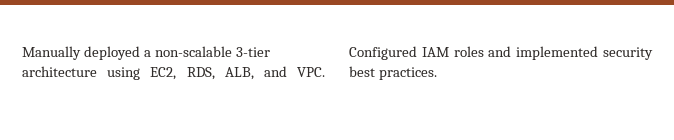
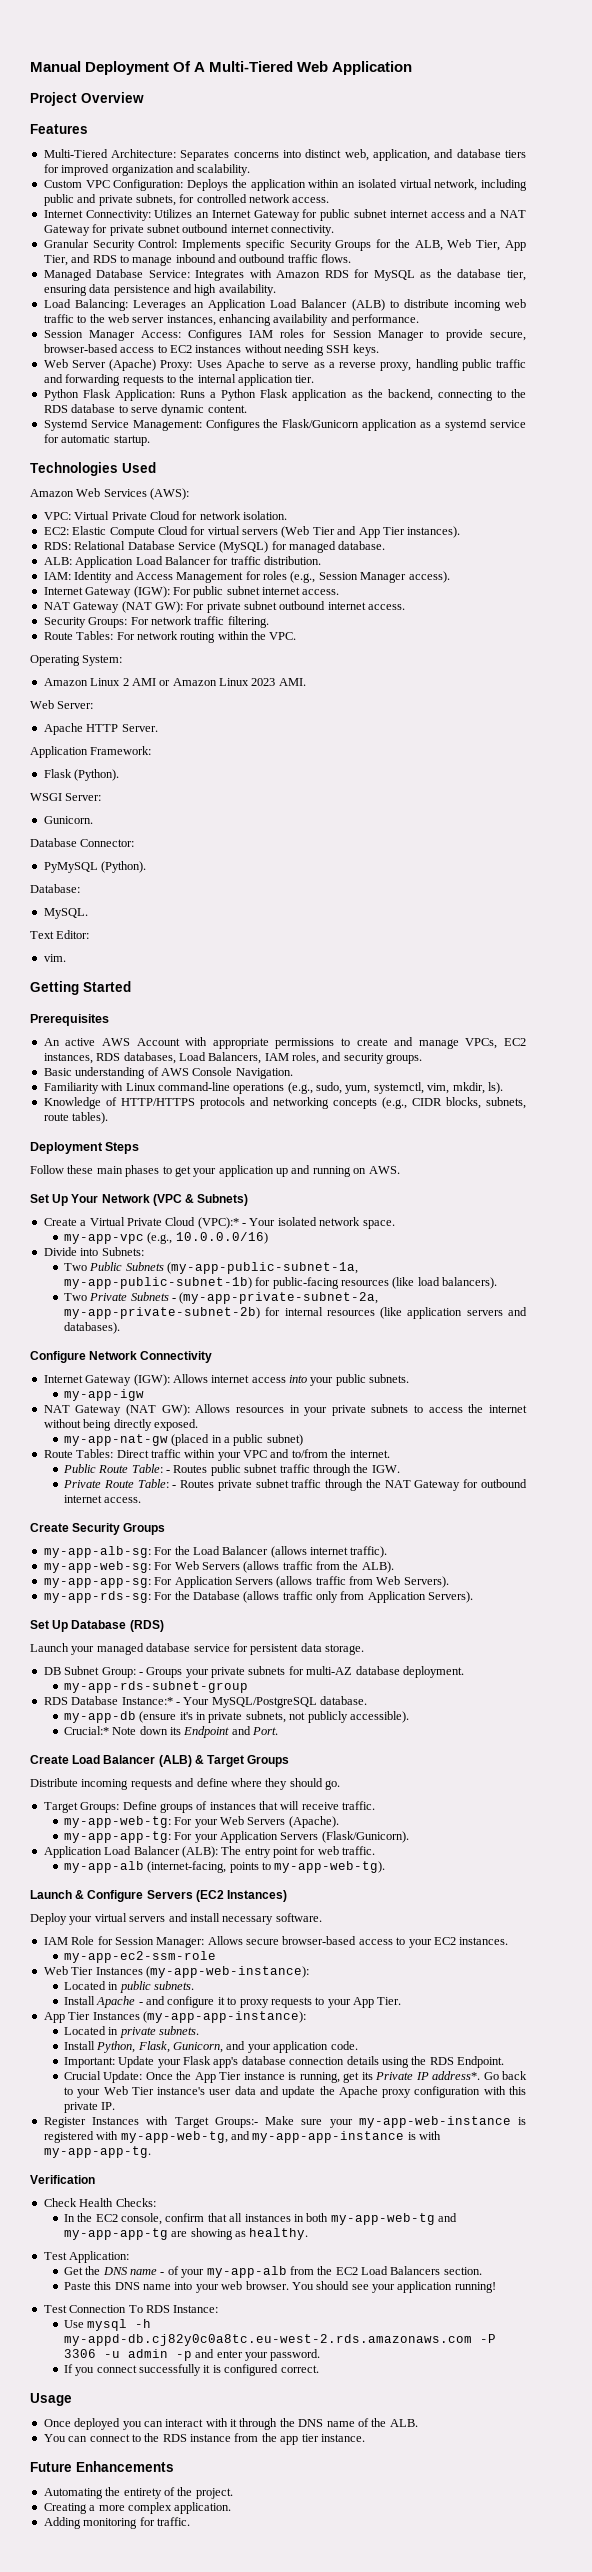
- Manually deployed a non-scalable 3-tier architecture using EC2, RDS, ALB, and VPC. Configured IAM roles and implemented security best practices.
+ Manual Deployment Of A Multi-Tiered Web Application
+ Project Overview
+ Features
+ Multi-Tiered Architecture: Separates concerns into distinct web, application, and database tiers for improved organization and scalability.
+ Custom VPC Configuration: Deploys the application within an isolated virtual network, including public and private subnets, for controlled network access.
+ Internet Connectivity: Utilizes an Internet Gateway for public subnet internet access and a NAT Gateway for private subnet outbound internet connectivity.
+ Granular Security Control: Implements specific Security Groups for the ALB, Web Tier, App Tier, and RDS to manage inbound and outbound traffic flows.
+ Managed Database Service: Integrates with Amazon RDS for MySQL as the database tier, ensuring data persistence and high availability.
+ Load Balancing: Leverages an Application Load Balancer (ALB) to distribute incoming web traffic to the web server instances, enhancing availability and performance.
+ Session Manager Access: Configures IAM roles for Session Manager to provide secure, browser-based access to EC2 instances without needing SSH keys.
+ Web Server (Apache) Proxy: Uses Apache to serve as a reverse proxy, handling public traffic and forwarding requests to the internal application tier.
+ Python Flask Application: Runs a Python Flask application as the backend, connecting to the RDS database to serve dynamic content.
+ Systemd Service Management: Configures the Flask/Gunicorn application as a systemd service for automatic startup.
+ Technologies Used
+ Amazon Web Services (AWS):
+ VPC: Virtual Private Cloud for network isolation.
+ EC2: Elastic Compute Cloud for virtual servers (Web Tier and App Tier instances).
+ RDS: Relational Database Service (MySQL) for managed database.
+ ALB: Application Load Balancer for traffic distribution.
+ IAM: Identity and Access Management for roles (e.g., Session Manager access).
+ Internet Gateway (IGW): For public subnet internet access.
+ NAT Gateway (NAT GW): For private subnet outbound internet access.
+ Security Groups: For network traffic filtering.
+ Route Tables: For network routing within the VPC.
+ Operating System:
+ Amazon Linux 2 AMI or Amazon Linux 2023 AMI.
+ Web Server:
+ Apache HTTP Server.
+ Application Framework:
+ Flask (Python).
+ WSGI Server:
+ Gunicorn.
+ Database Connector:
+ PyMySQL (Python).
+ Database:
+ MySQL.
+ Text Editor:
+ vim.
+ Getting Started
+ Prerequisites
+ An active AWS Account with appropriate permissions to create and manage VPCs, EC2 instances, RDS databases, Load Balancers, IAM roles, and security groups.
+ Basic understanding of AWS Console Navigation.
+ Familiarity with Linux command-line operations (e.g., sudo, yum, systemctl, vim, mkdir, ls).
+ Knowledge of HTTP/HTTPS protocols and networking concepts (e.g., CIDR blocks, subnets, route tables).
+ Deployment Steps
+ Follow these main phases to get your application up and running on AWS.
+ Set Up Your Network (VPC & Subnets)
+ Create a Virtual Private Cloud (VPC):* - Your isolated network space.
+ my-app-vpc (e.g., 10.0.0.0/16)
+ Divide into Subnets:
+ Two Public Subnets (my-app-public-subnet-1a, my-app-public-subnet-1b) for public-facing resources (like load balancers).
+ Two Private Subnets - (my-app-private-subnet-2a, my-app-private-subnet-2b) for internal resources (like application servers and databases).
+ Configure Network Connectivity
+ Internet Gateway (IGW): Allows internet access into your public subnets.
+ my-app-igw
+ NAT Gateway (NAT GW): Allows resources in your private subnets to access the internet without being directly exposed.
+ my-app-nat-gw (placed in a public subnet)
+ Route Tables: Direct traffic within your VPC and to/from the internet.
+ Public Route Table: - Routes public subnet traffic through the IGW.
+ Private Route Table: - Routes private subnet traffic through the NAT Gateway for outbound internet access.
+ Create Security Groups
+ my-app-alb-sg: For the Load Balancer (allows internet traffic).
+ my-app-web-sg: For Web Servers (allows traffic from the ALB).
+ my-app-app-sg: For Application Servers (allows traffic from Web Servers).
+ my-app-rds-sg: For the Database (allows traffic only from Application Servers).
+ Set Up Database (RDS)
+ Launch your managed database service for persistent data storage.
+ DB Subnet Group: - Groups your private subnets for multi-AZ database deployment.
+ my-app-rds-subnet-group
+ RDS Database Instance:* - Your MySQL/PostgreSQL database.
+ my-app-db (ensure it's in private subnets, not publicly accessible).
+ Crucial:* Note down its Endpoint and Port.
+ Create Load Balancer (ALB) & Target Groups
+ Distribute incoming requests and define where they should go.
+ Target Groups: Define groups of instances that will receive traffic.
+ my-app-web-tg: For your Web Servers (Apache).
+ my-app-app-tg: For your Application Servers (Flask/Gunicorn).
+ Application Load Balancer (ALB): The entry point for web traffic.
+ my-app-alb (internet-facing, points to my-app-web-tg).
+ Launch & Configure Servers (EC2 Instances)
+ Deploy your virtual servers and install necessary software.
+ IAM Role for Session Manager: Allows secure browser-based access to your EC2 instances.
+ my-app-ec2-ssm-role
+ Web Tier Instances (my-app-web-instance):
+ Located in public subnets.
+ Install Apache - and configure it to proxy requests to your App Tier.
+ App Tier Instances (my-app-app-instance):
+ Located in private subnets.
+ Install Python, Flask, Gunicorn, and your application code.
+ Important: Update your Flask app's database connection details using the RDS Endpoint.
+ Crucial Update: Once the App Tier instance is running, get its Private IP address*. Go back to your Web Tier instance's user data and update the Apache proxy configuration with this private IP.
+ Register Instances with Target Groups:- Make sure your my-app-web-instance is registered with my-app-web-tg, and my-app-app-instance is with my-app-app-tg.
+ Verification
+ Check Health Checks:
+ In the EC2 console, confirm that all instances in both my-app-web-tg and my-app-app-tg are showing as healthy.
+ Test Application:
+ Get the DNS name - of your my-app-alb from the EC2 Load Balancers section.
+ Paste this DNS name into your web browser. You should see your application running!
+ Test Connection To RDS Instance:
+ Use mysql -h my-appd-db.cj82y0c0a8tc.eu-west-2.rds.amazonaws.com -P 3306 -u admin -p and enter your password.
+ If you connect successfully it is configured correct.
+ Usage
+ Once deployed you can interact with it through the DNS name of the ALB.
+ You can connect to the RDS instance from the app tier instance.
+ Future Enhancements
+ Automating the entirety of the project.
+ Creating a more complex application.
+ Adding monitoring for traffic.

